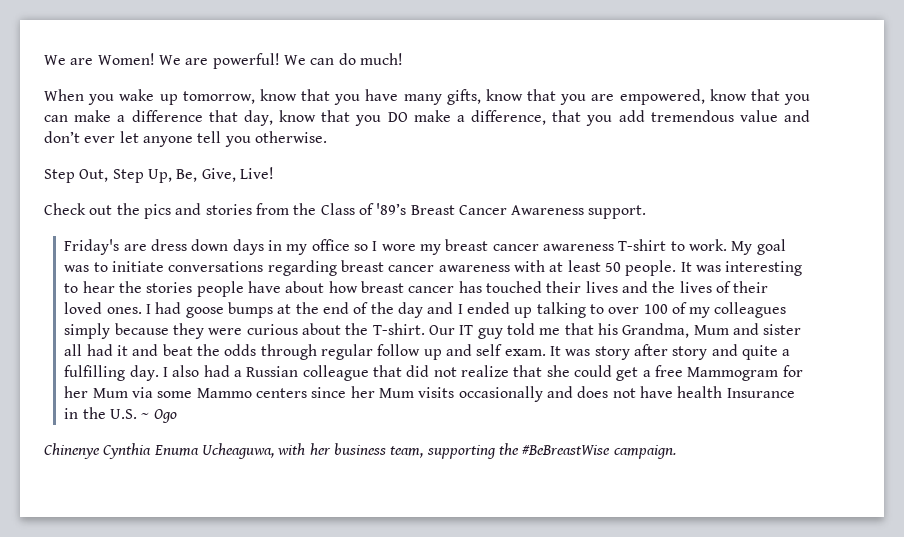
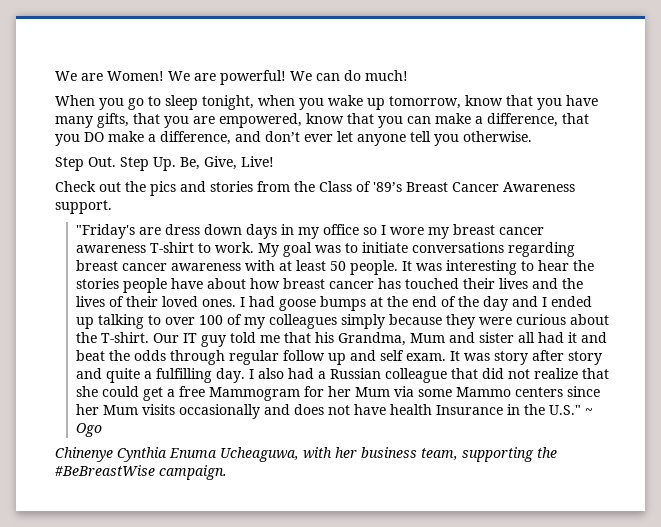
- When you wake up tomorrow, know that you have many gifts, know that you are empowered, know that you can make a difference that day, know that you DO make a difference, that you add tremendous value and don’t ever let anyone tell you otherwise.
+ When you go to sleep tonight, when you wake up tomorrow, know that you have many gifts, that you are empowered, know that you can make a difference, that you DO make a difference, and don’t ever let anyone tell you otherwise.
- Step Out, Step Up, Be, Give, Live!
+ Step Out. Step Up. Be, Give, Live!
- Friday's are dress down days in my office so I wore my breast cancer awareness T-shirt to work.
+ "Friday's are dress down days in my office so I wore my breast cancer awareness T-shirt to work.
- I also had a Russian colleague that did not realize that she could get a free Mammogram for her Mum via some Mammo centers since her Mum visits occasionally and does not have health Insurance in the U.S. ~ Ogo
+ I also had a Russian colleague that did not realize that she could get a free Mammogram for her Mum via some Mammo centers since her Mum visits occasionally and does not have health Insurance in the U.S." ~ Ogo

